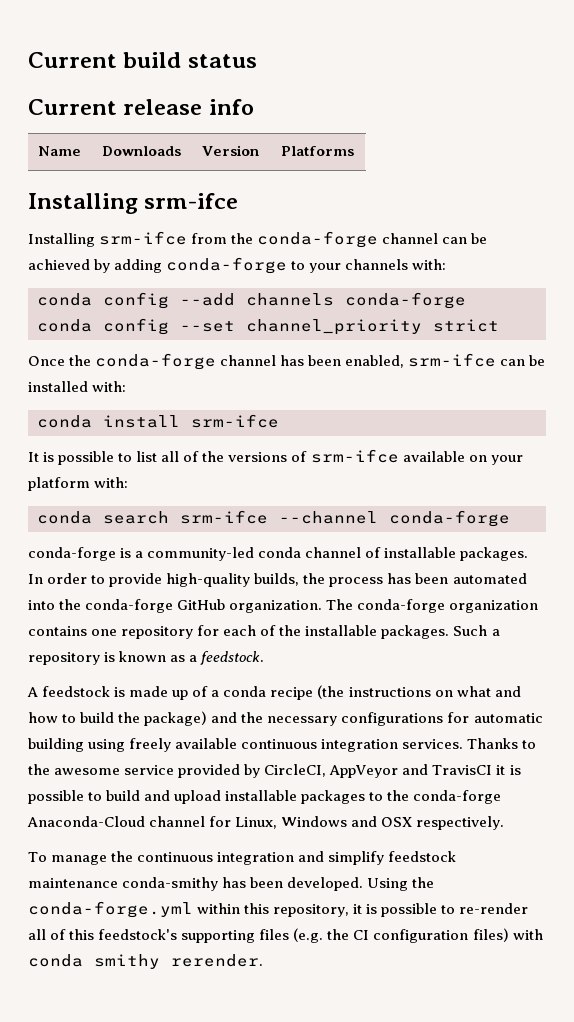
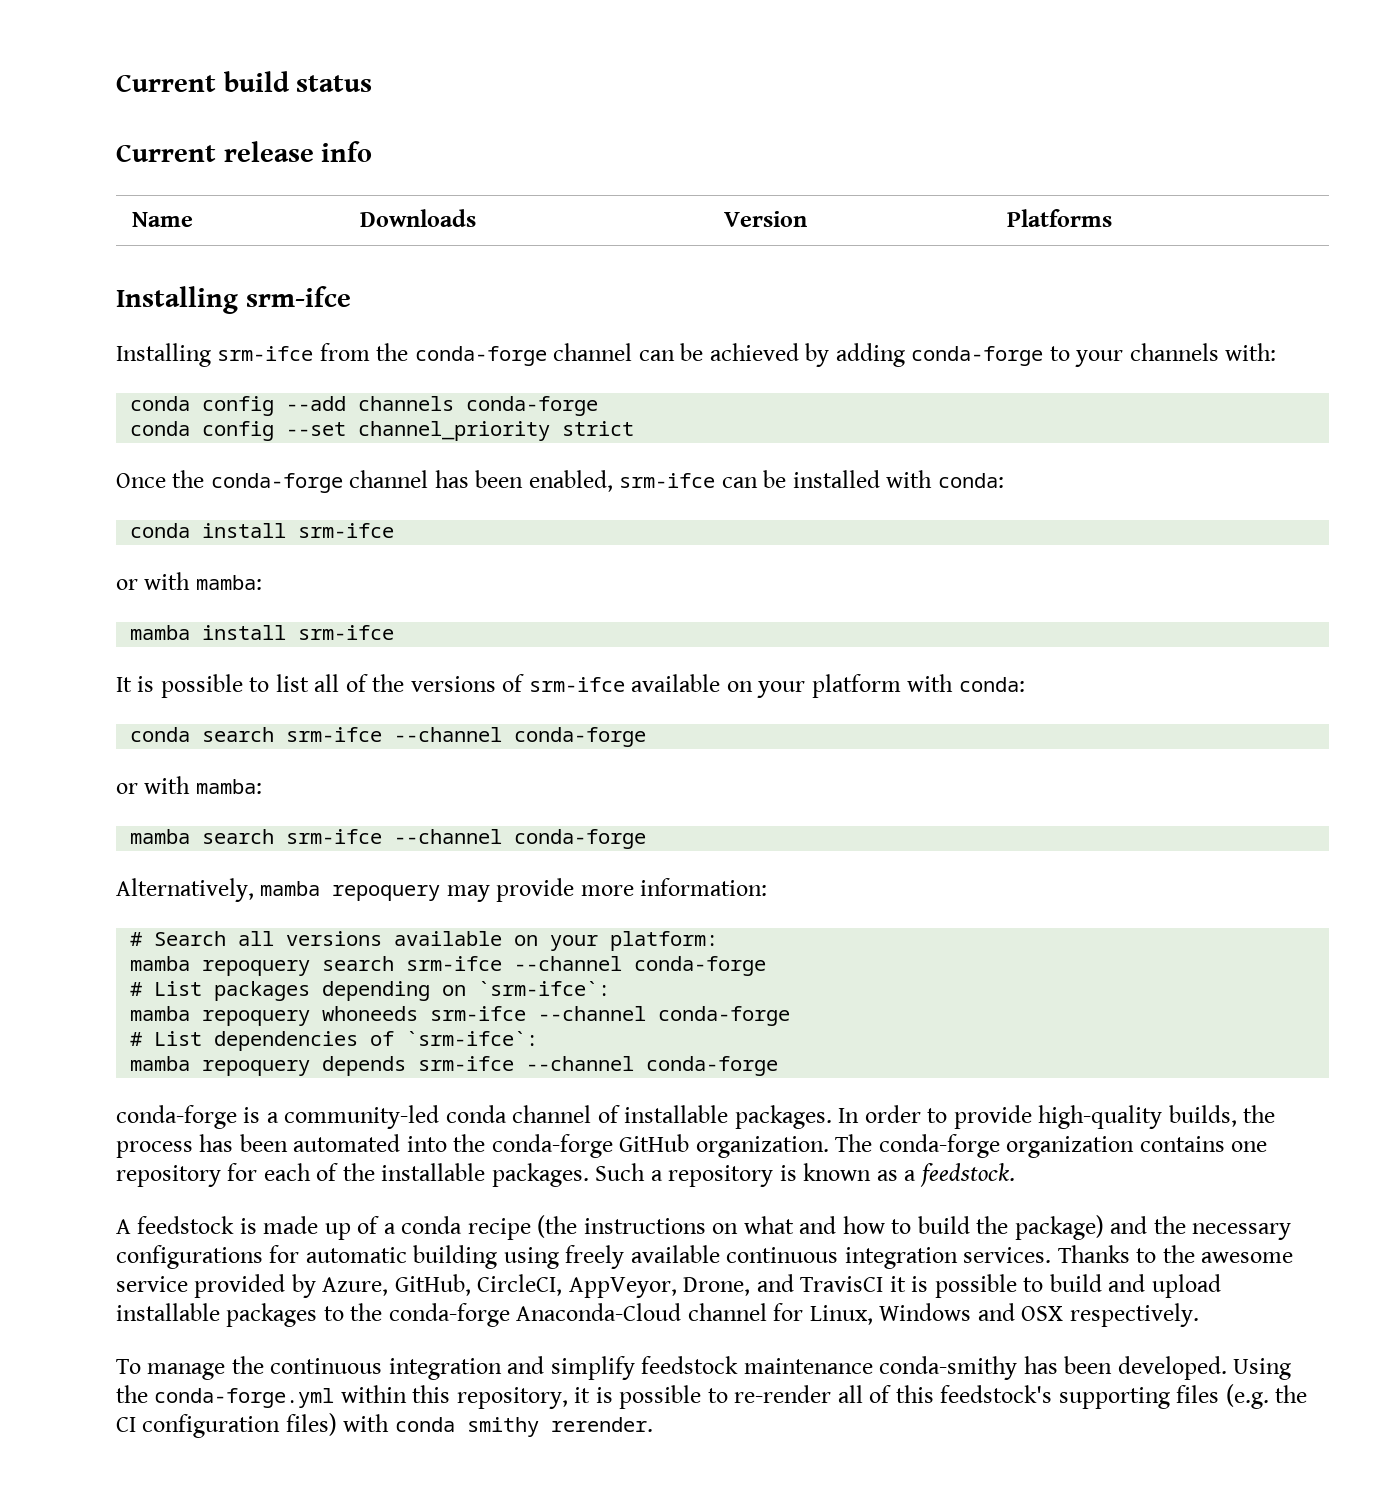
- Once the conda-forge channel has been enabled, srm-ifce can be installed with:
+ Once the conda-forge channel has been enabled, srm-ifce can be installed with conda:
  conda install srm-ifce
+ or with mamba:
+ mamba install srm-ifce
- It is possible to list all of the versions of srm-ifce available on your platform with:
+ It is possible to list all of the versions of srm-ifce available on your platform with conda:
  conda search srm-ifce --channel conda-forge
+ or with mamba:
+ mamba search srm-ifce --channel conda-forge
+ Alternatively, mamba repoquery may provide more information:
+ # Search all versions available on your platform:
+ mamba repoquery search srm-ifce --channel conda-forge
+ # List packages depending on `srm-ifce`:
+ mamba repoquery whoneeds srm-ifce --channel conda-forge
+ # List dependencies of `srm-ifce`:
+ mamba repoquery depends srm-ifce --channel conda-forge
- Thanks to the awesome service provided by CircleCI, AppVeyor and TravisCI it is possible to build and upload installable packages to the conda-forge Anaconda-Cloud channel for Linux, Windows and OSX respectively.
+ Thanks to the awesome service provided by Azure, GitHub, CircleCI, AppVeyor, Drone, and TravisCI it is possible to build and upload installable packages to the conda-forge Anaconda-Cloud channel for Linux, Windows and OSX respectively.

